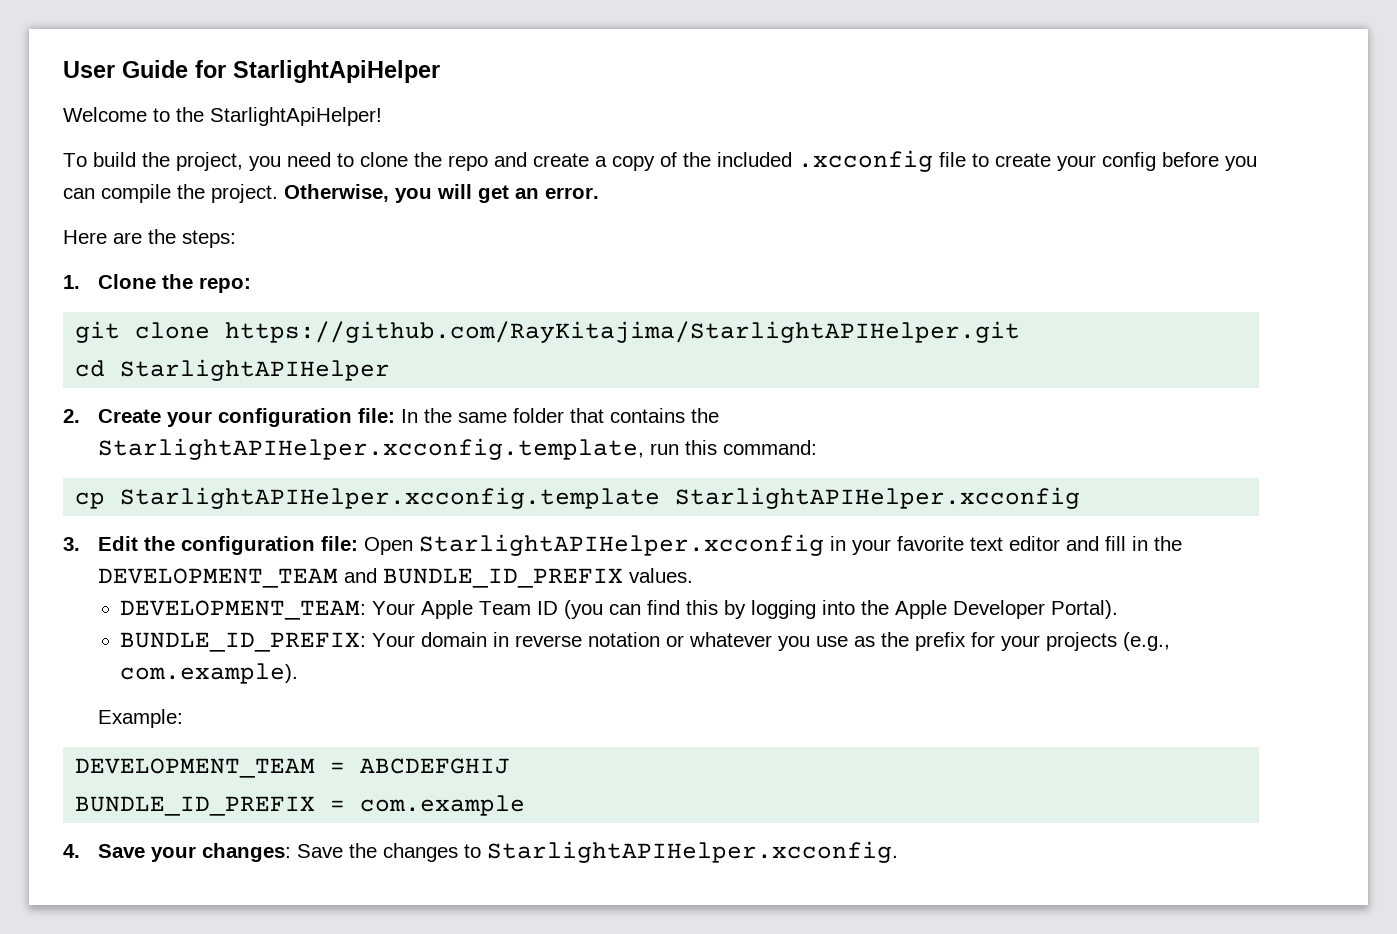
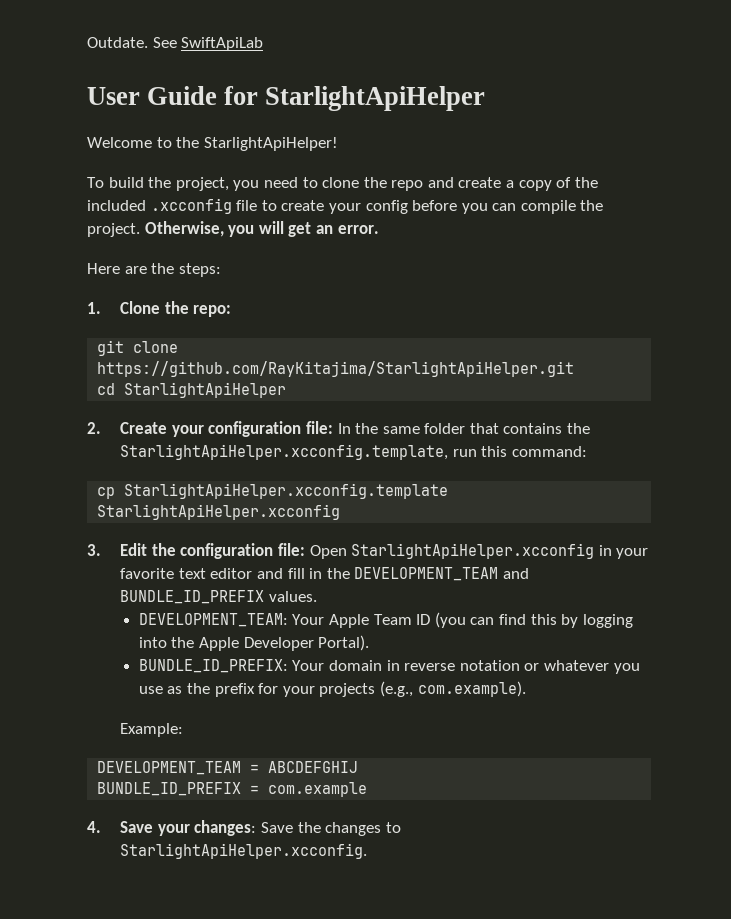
+ Outdate. See SwiftApiLab
- git clone https://github.com/RayKitajima/StarlightAPIHelper.git
+ git clone https://github.com/RayKitajima/StarlightApiHelper.git
- cd StarlightAPIHelper
+ cd StarlightApiHelper
- 2. Create your configuration file: In the same folder that contains the StarlightAPIHelper.xcconfig.template, run this command:
+ 2. Create your configuration file: In the same folder that contains the StarlightApiHelper.xcconfig.template, run this command:
- cp StarlightAPIHelper.xcconfig.template StarlightAPIHelper.xcconfig
+ cp StarlightApiHelper.xcconfig.template StarlightApiHelper.xcconfig
- 3. Edit the configuration file: Open StarlightAPIHelper.xcconfig in your favorite text editor and fill in the DEVELOPMENT_TEAM and BUNDLE_ID_PREFIX values.
+ 3. Edit the configuration file: Open StarlightApiHelper.xcconfig in your favorite text editor and fill in the DEVELOPMENT_TEAM and BUNDLE_ID_PREFIX values.
- 4. Save your changes: Save the changes to StarlightAPIHelper.xcconfig.
+ 4. Save your changes: Save the changes to StarlightApiHelper.xcconfig.

